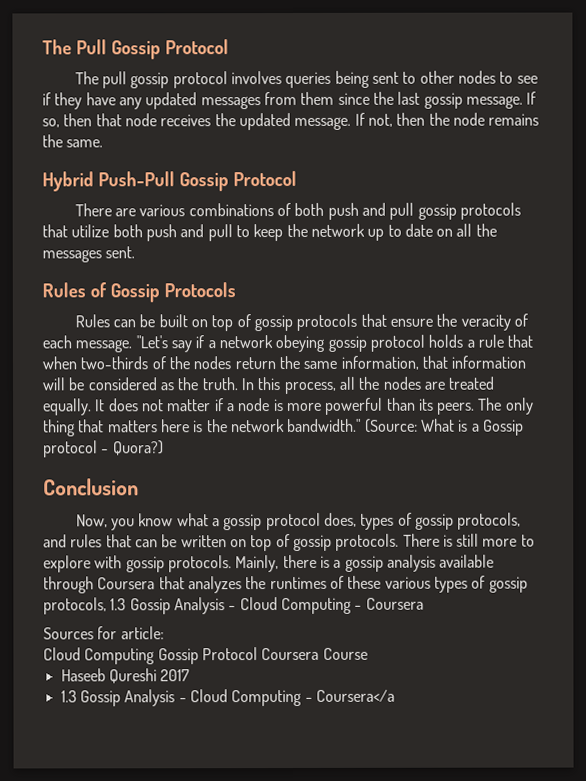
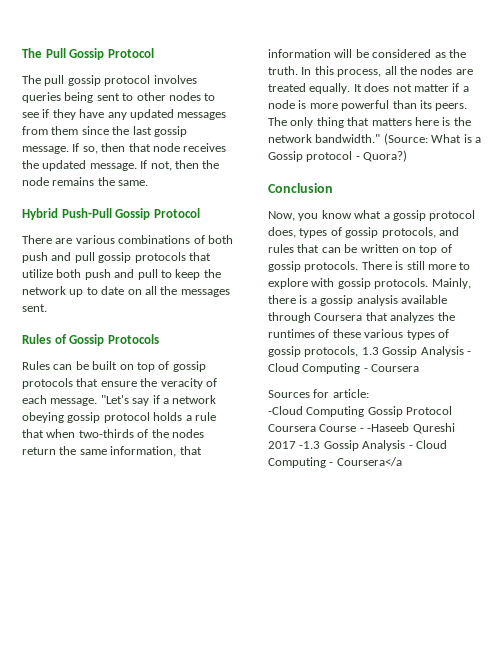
- Cloud Computing Gossip Protocol Coursera Course
- Haseeb Qureshi 2017
- 1.3 Gossip Analysis - Cloud Computing - Coursera</a
+ -Cloud Computing Gossip Protocol Coursera Course - -Haseeb Qureshi 2017 -1.3 Gossip Analysis - Cloud Computing - Coursera</a

